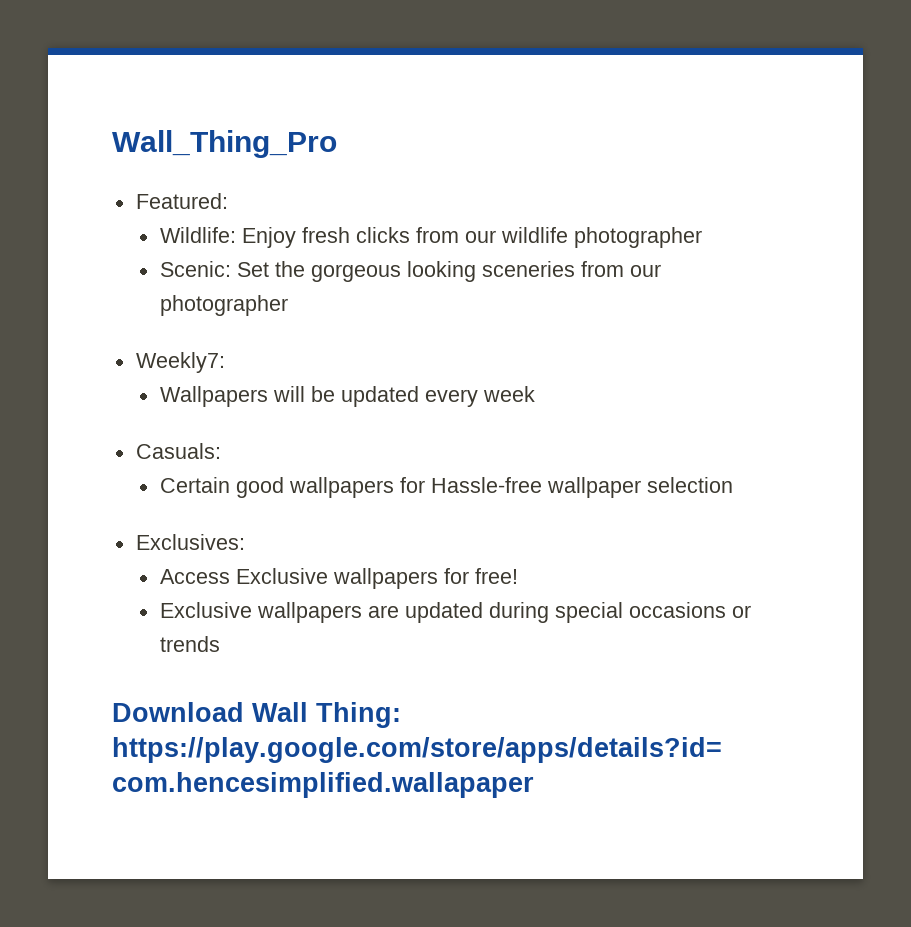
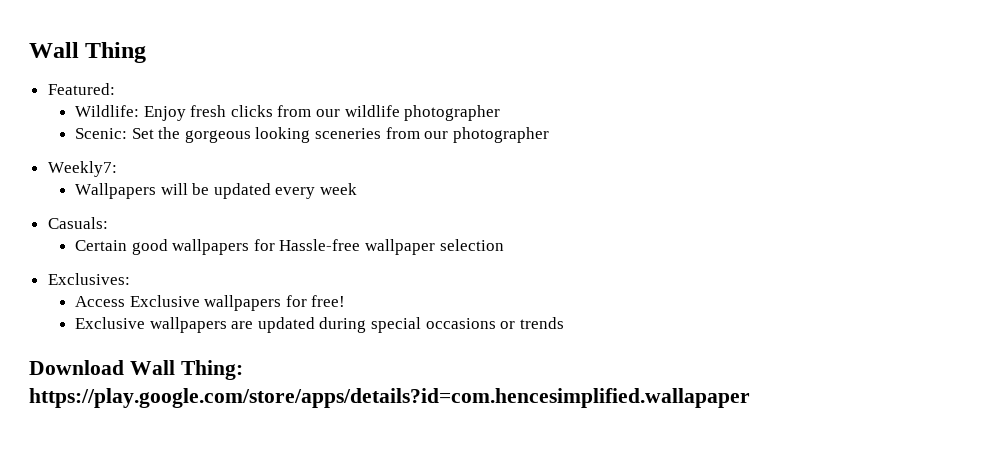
- Wall_Thing_Pro
+ Wall Thing

